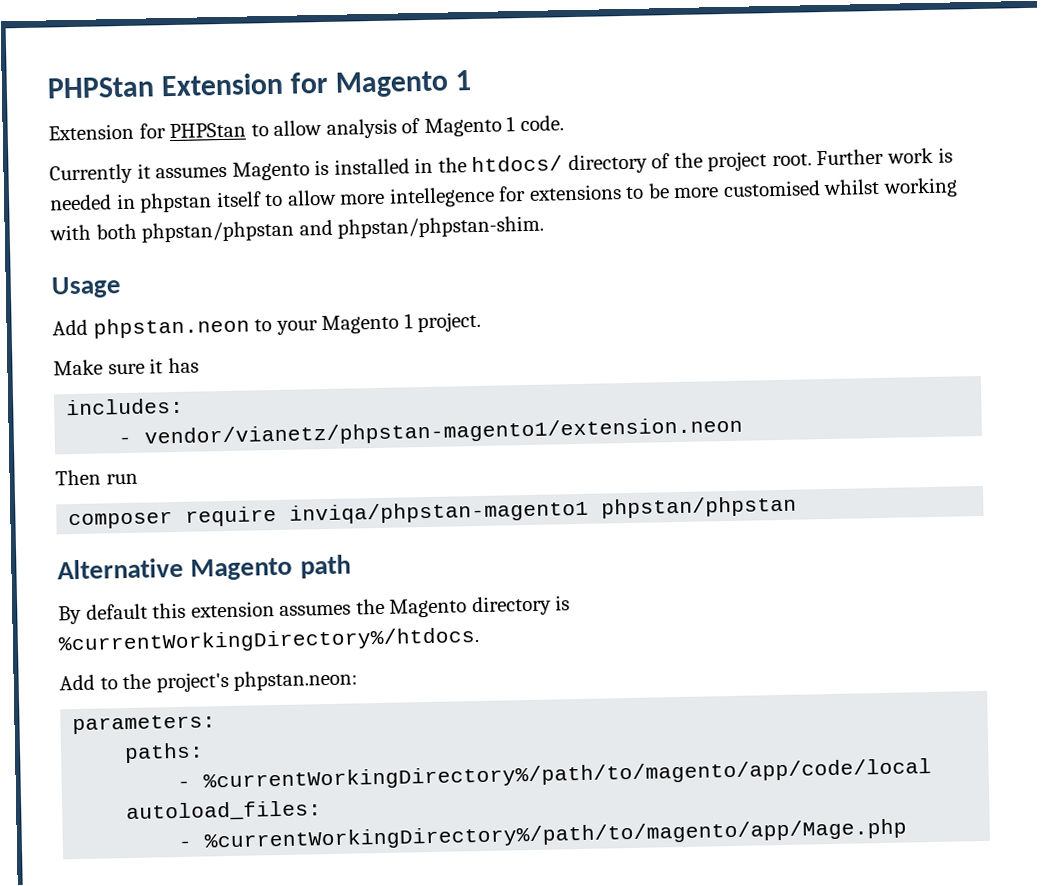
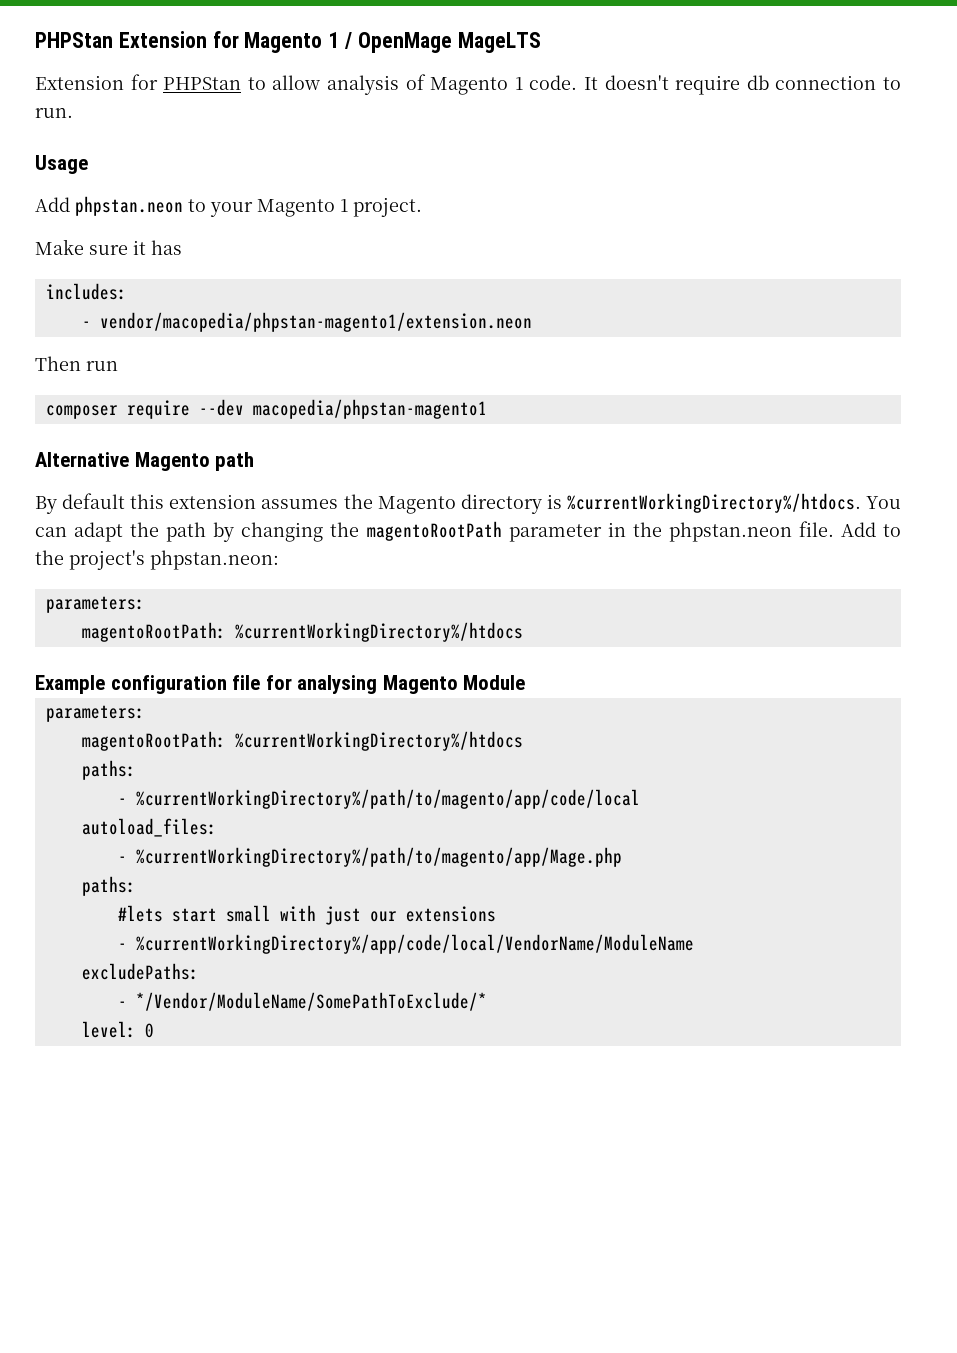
- PHPStan Extension for Magento 1
+ PHPStan Extension for Magento 1 / OpenMage MageLTS
- Extension for PHPStan to allow analysis of Magento 1 code.
- Currently it assumes Magento is installed in the htdocs/ directory of the project root. Further work is needed in phpstan itself to allow more intellegence for extensions to be more customised whilst working with both phpstan/phpstan and phpstan/phpstan-shim.
+ Extension for PHPStan to allow analysis of Magento 1 code. It doesn't require db connection to run.
- - vendor/vianetz/phpstan-magento1/extension.neon
+ - vendor/macopedia/phpstan-magento1/extension.neon
- composer require inviqa/phpstan-magento1 phpstan/phpstan
+ composer require --dev macopedia/phpstan-magento1
- By default this extension assumes the Magento directory is %currentWorkingDirectory%/htdocs.
- Add to the project's phpstan.neon:
+ By default this extension assumes the Magento directory is %currentWorkingDirectory%/htdocs. You can adapt the path by changing the magentoRootPath parameter in the phpstan.neon file. Add to the project's phpstan.neon:
  parameters:
+ magentoRootPath: %currentWorkingDirectory%/htdocs
+ Example configuration file for analysing Magento Module
+ parameters:
+ magentoRootPath: %currentWorkingDirectory%/htdocs
  - %currentWorkingDirectory%/path/to/magento/app/Mage.php
+ paths:
+ #lets start small with just our extensions
+ - %currentWorkingDirectory%/app/code/local/VendorName/ModuleName
+ excludePaths:
+ - */Vendor/ModuleName/SomePathToExclude/*
+ level: 0

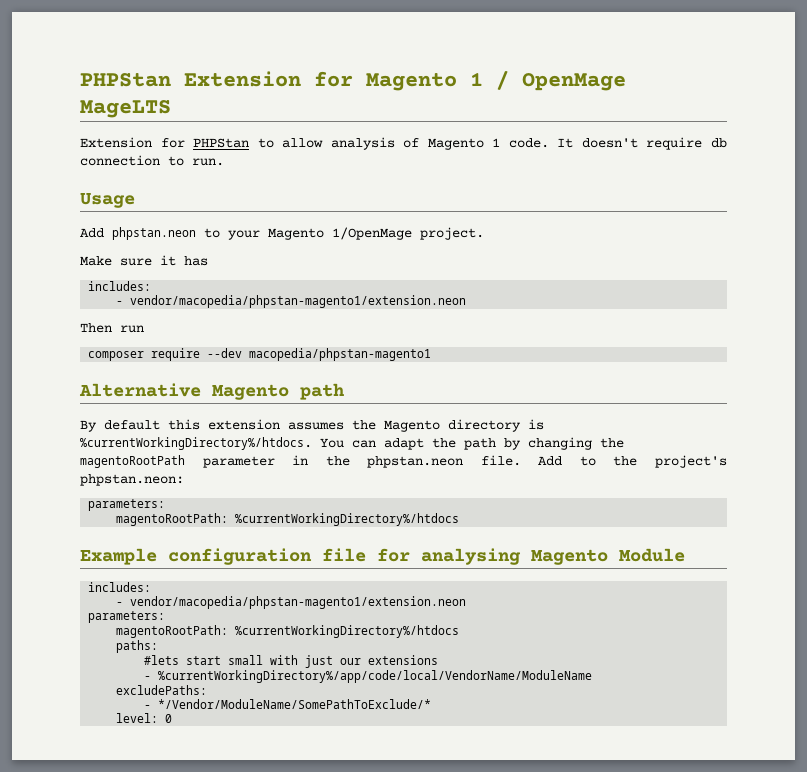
- Add phpstan.neon to your Magento 1 project.
+ Add phpstan.neon to your Magento 1/OpenMage project.
  Example configuration file for analysing Magento Module
+ includes:
+ - vendor/macopedia/phpstan-magento1/extension.neon
- - %currentWorkingDirectory%/path/to/magento/app/code/local
- autoload_files:
- - %currentWorkingDirectory%/path/to/magento/app/Mage.php
- paths:

